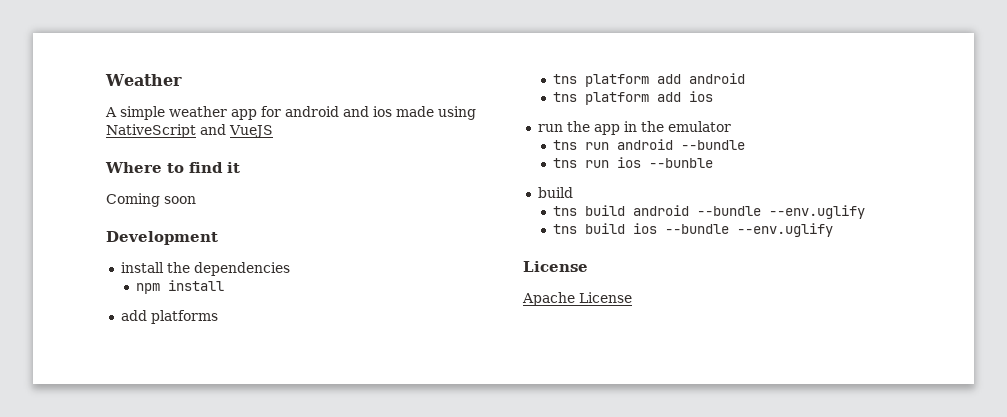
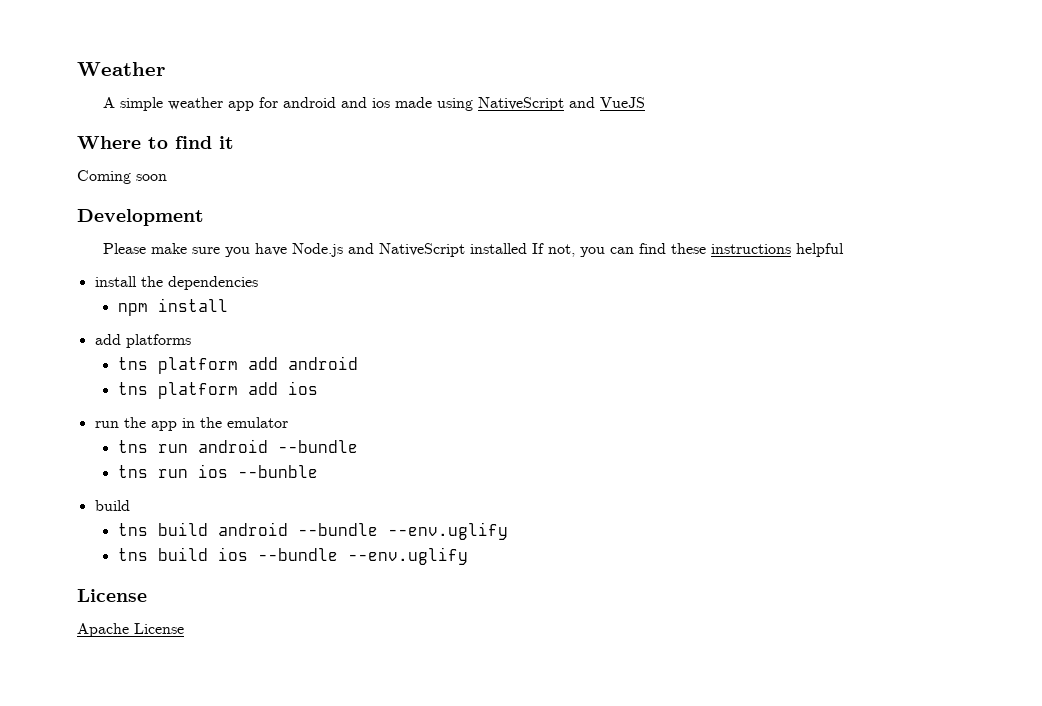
+ Please make sure you have Node.js and NativeScript installed If not, you can find these instructions helpful

